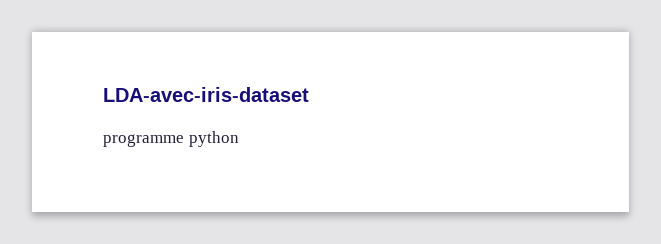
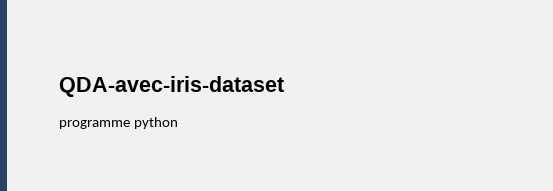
- LDA-avec-iris-dataset
+ QDA-avec-iris-dataset

